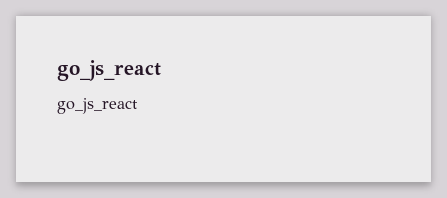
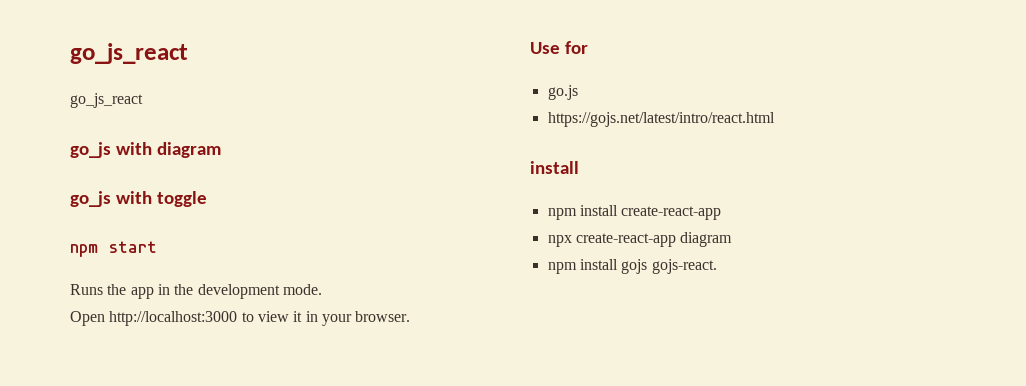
+ go_js with diagram
+ go_js with toggle
+ npm start
+ Runs the app in the development mode.
+ Open http://localhost:3000 to view it in your browser.
+ Use for
+ go.js
+ https://gojs.net/latest/intro/react.html
+ install
+ npm install create-react-app
+ npx create-react-app diagram
+ npm install gojs gojs-react.

